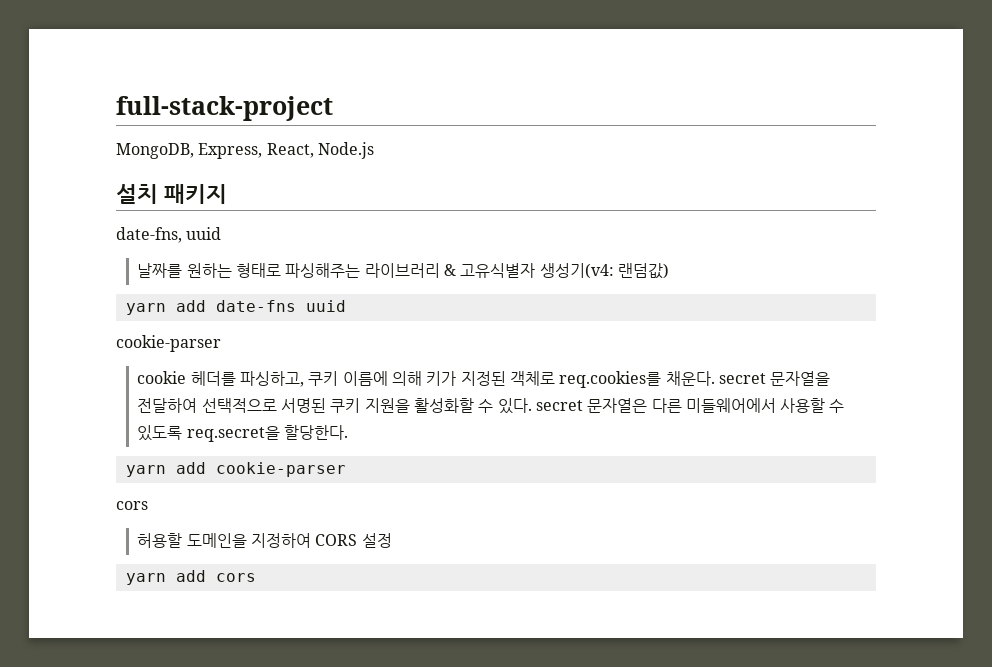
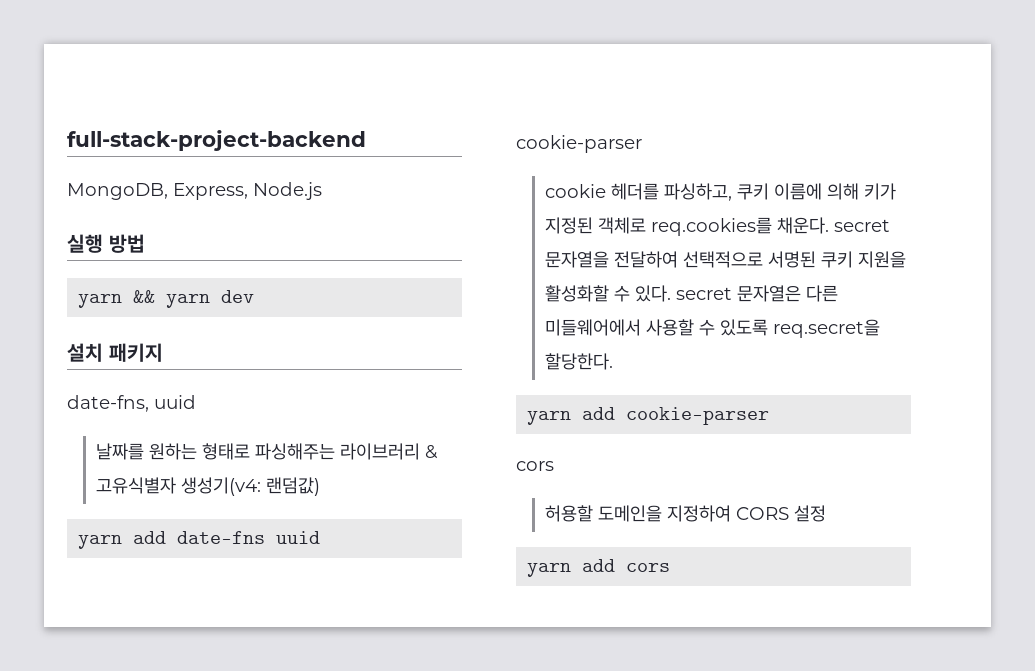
- full-stack-project
+ full-stack-project-backend
- MongoDB, Express, React, Node.js
+ MongoDB, Express, Node.js
+ 실행 방법
+ yarn && yarn dev

